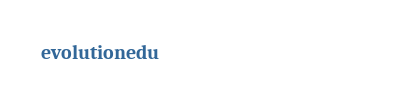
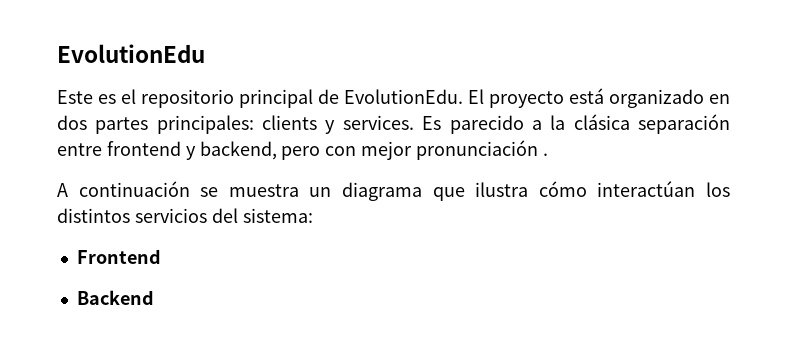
- evolutionedu
+ EvolutionEdu
+ Este es el repositorio principal de EvolutionEdu. El proyecto está organizado en dos partes principales: clients y services. Es parecido a la clásica separación entre frontend y backend, pero con mejor pronunciación .
+ A continuación se muestra un diagrama que ilustra cómo interactúan los distintos servicios del sistema:
+ Frontend
+ Backend

